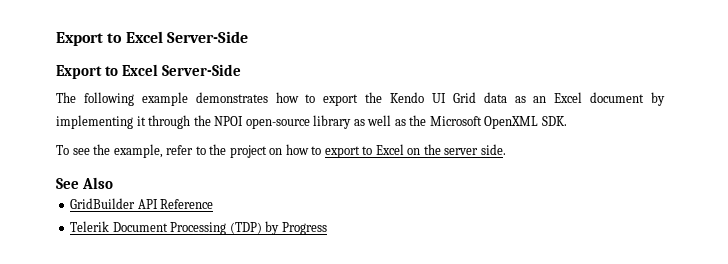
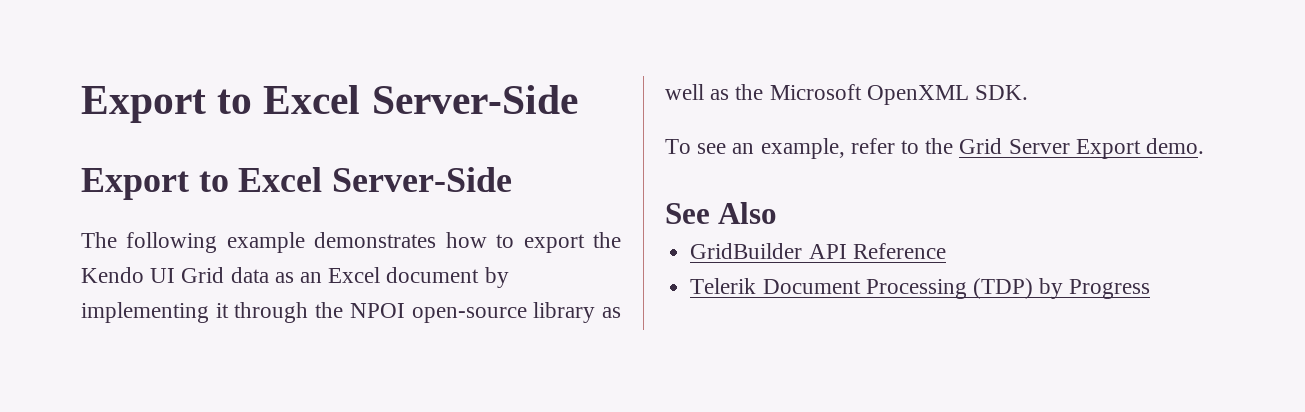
- To see the example, refer to the project on how to export to Excel on the server side.
+ To see an example, refer to the Grid Server Export demo.

